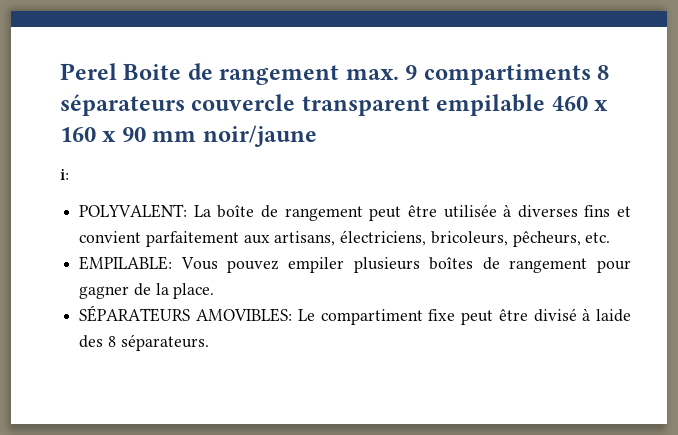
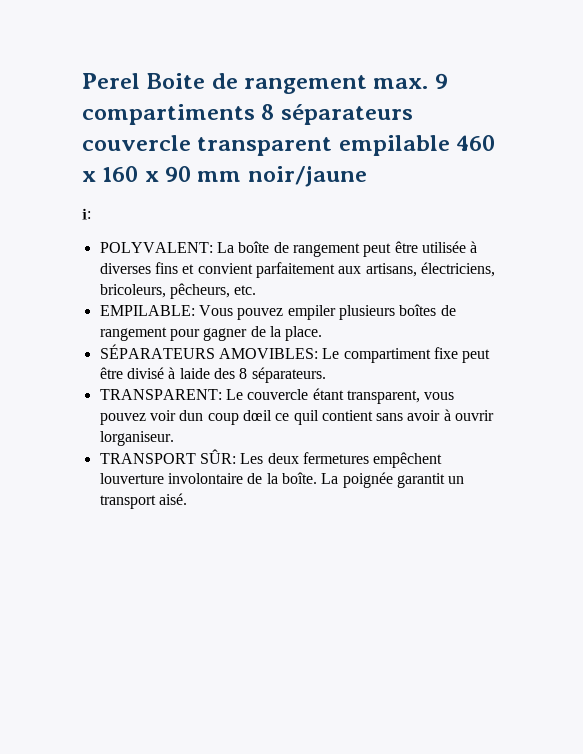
+ TRANSPARENT: Le couvercle étant transparent, vous pouvez voir dun coup dœil ce quil contient sans avoir à ouvrir lorganiseur.
+ TRANSPORT SÛR: Les deux fermetures empêchent louverture involontaire de la boîte. La poignée garantit un transport aisé.

